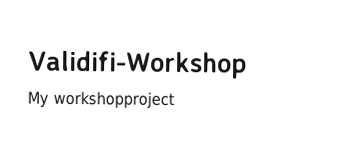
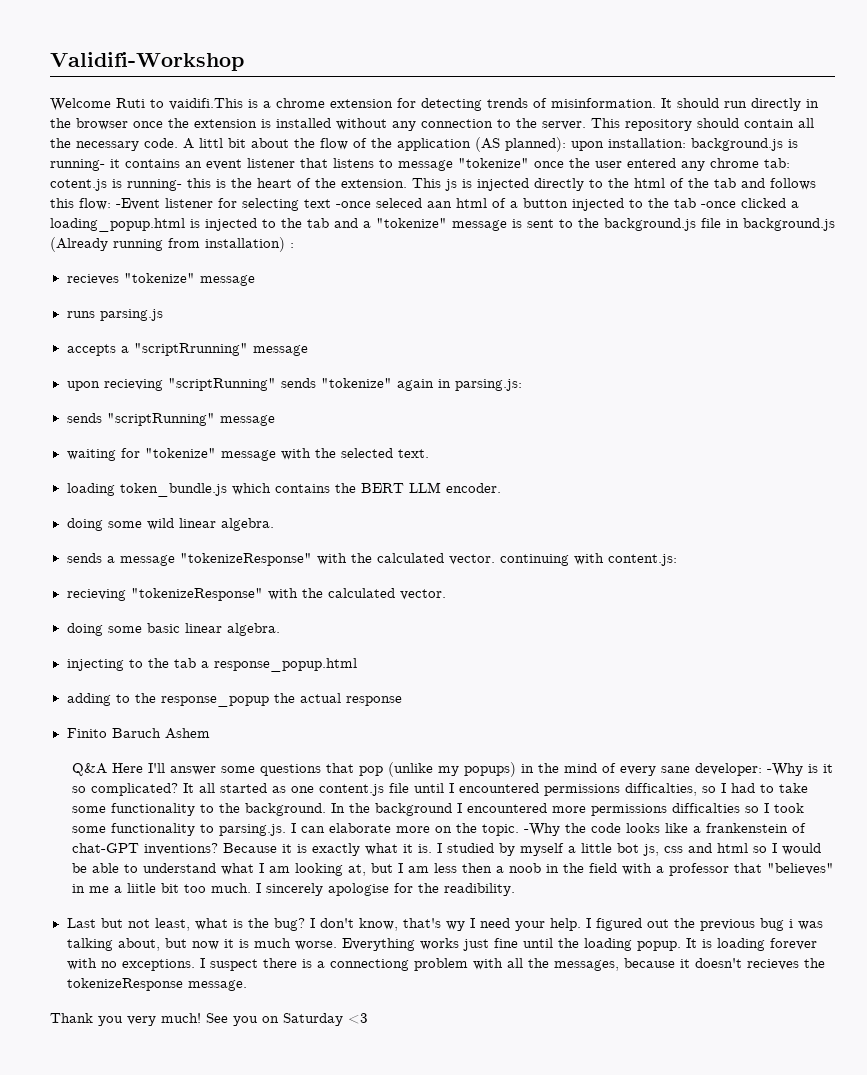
- My workshopproject
+ Welcome Ruti to vaidifi.This is a chrome extension for detecting trends of misinformation. It should run directly in the browser once the extension is installed without any connection to the server. This repository should contain all the necessary code. A littl bit about the flow of the application (AS planned): upon installation: background.js is running- it contains an event listener that listens to message "tokenize" once the user entered any chrome tab: cotent.js is running- this is the heart of the extension. This js is injected directly to the html of the tab and follows this flow: -Event listener for selecting text -once seleced aan html of a button injected to the tab -once clicked a loading_popup.html is injected to the tab and a "tokenize" message is sent to the background.js file in background.js (Already running from installation) :
+ recieves "tokenize" message
+ runs parsing.js
+ accepts a "scriptRrunning" message
+ upon recieving "scriptRunning" sends "tokenize" again in parsing.js:
+ sends "scriptRunning" message
+ waiting for "tokenize" message with the selected text.
+ loading token_bundle.js which contains the BERT LLM encoder.
+ doing some wild linear algebra.
+ sends a message "tokenizeResponse" with the calculated vector. continuing with content.js:
+ recieving "tokenizeResponse" with the calculated vector.
+ doing some basic linear algebra.
+ injecting to the tab a response_popup.html
+ adding to the response_popup the actual response
+ Finito Baruch Ashem
+ Q&A Here I'll answer some questions that pop (unlike my popups) in the mind of every sane developer: -Why is it so complicated? It all started as one content.js file until I encountered permissions difficalties, so I had to take some functionality to the background. In the background I encountered more permissions difficalties so I took some functionality to parsing.js. I can elaborate more on the topic. -Why the code looks like a frankenstein of chat-GPT inventions? Because it is exactly what it is. I studied by myself a little bot js, css and html so I would be able to understand what I am looking at, but I am less then a noob in the field with a professor that "believes" in me a liitle bit too much. I sincerely apologise for the readibility.
+ Last but not least, what is the bug? I don't know, that's wy I need your help. I figured out the previous bug i was talking about, but now it is much worse. Everything works just fine until the loading popup. It is loading forever with no exceptions. I suspect there is a connectiong problem with all the messages, because it doesn't recieves the tokenizeResponse message.
+ Thank you very much! See you on Saturday <3

